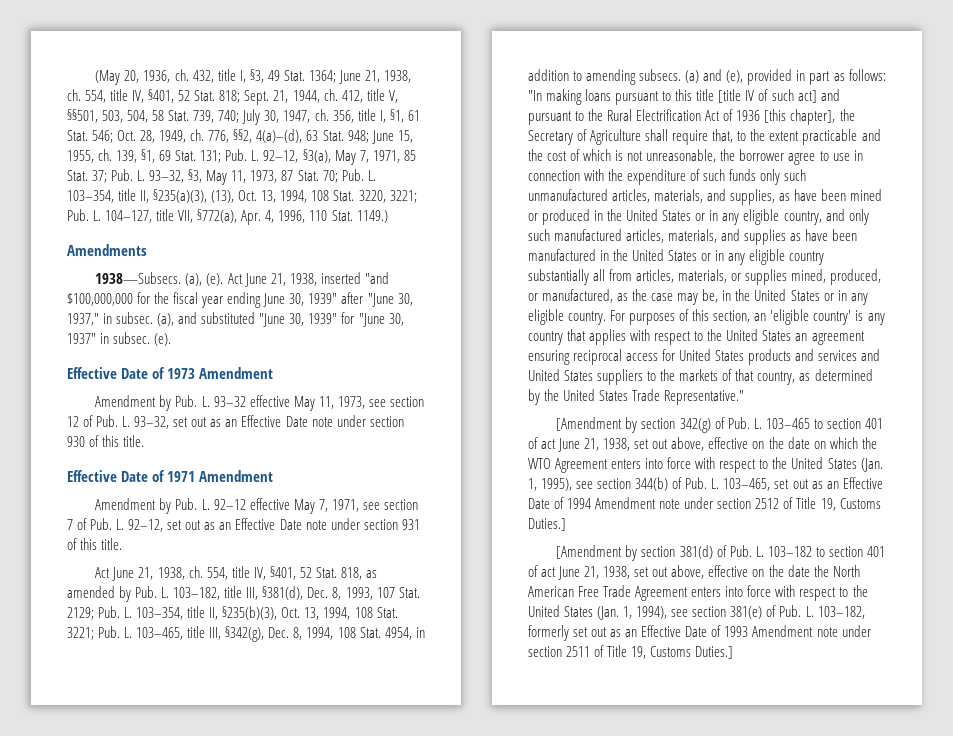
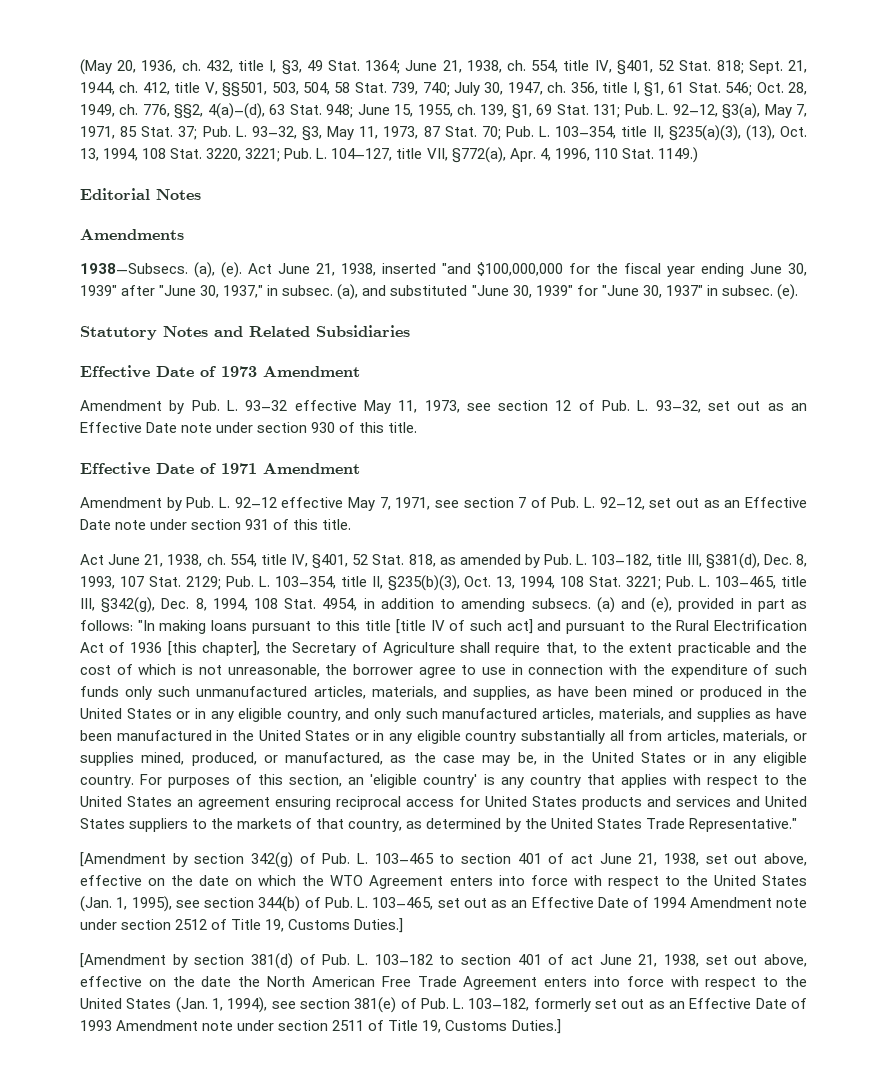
+ Editorial Notes
+ Statutory Notes and Related Subsidiaries

